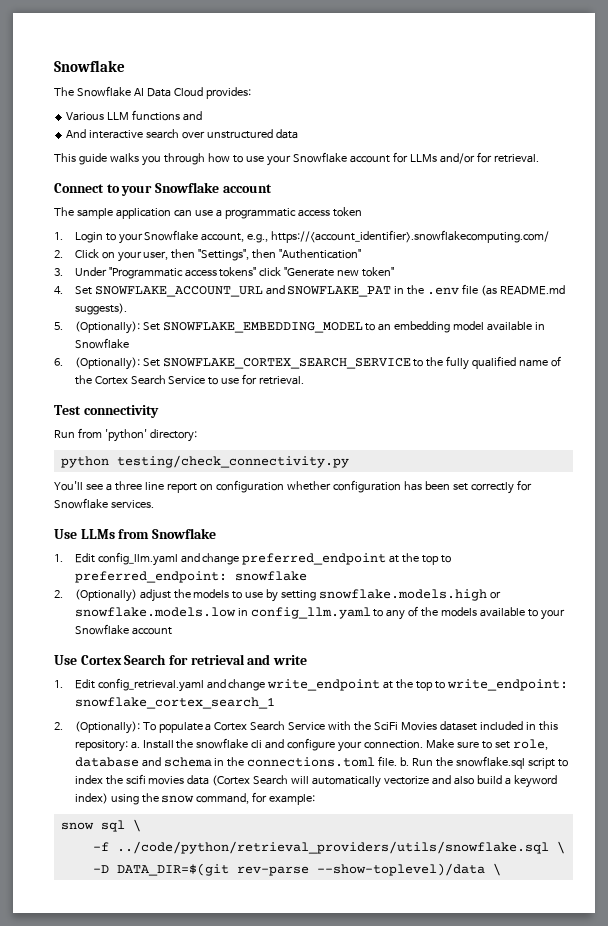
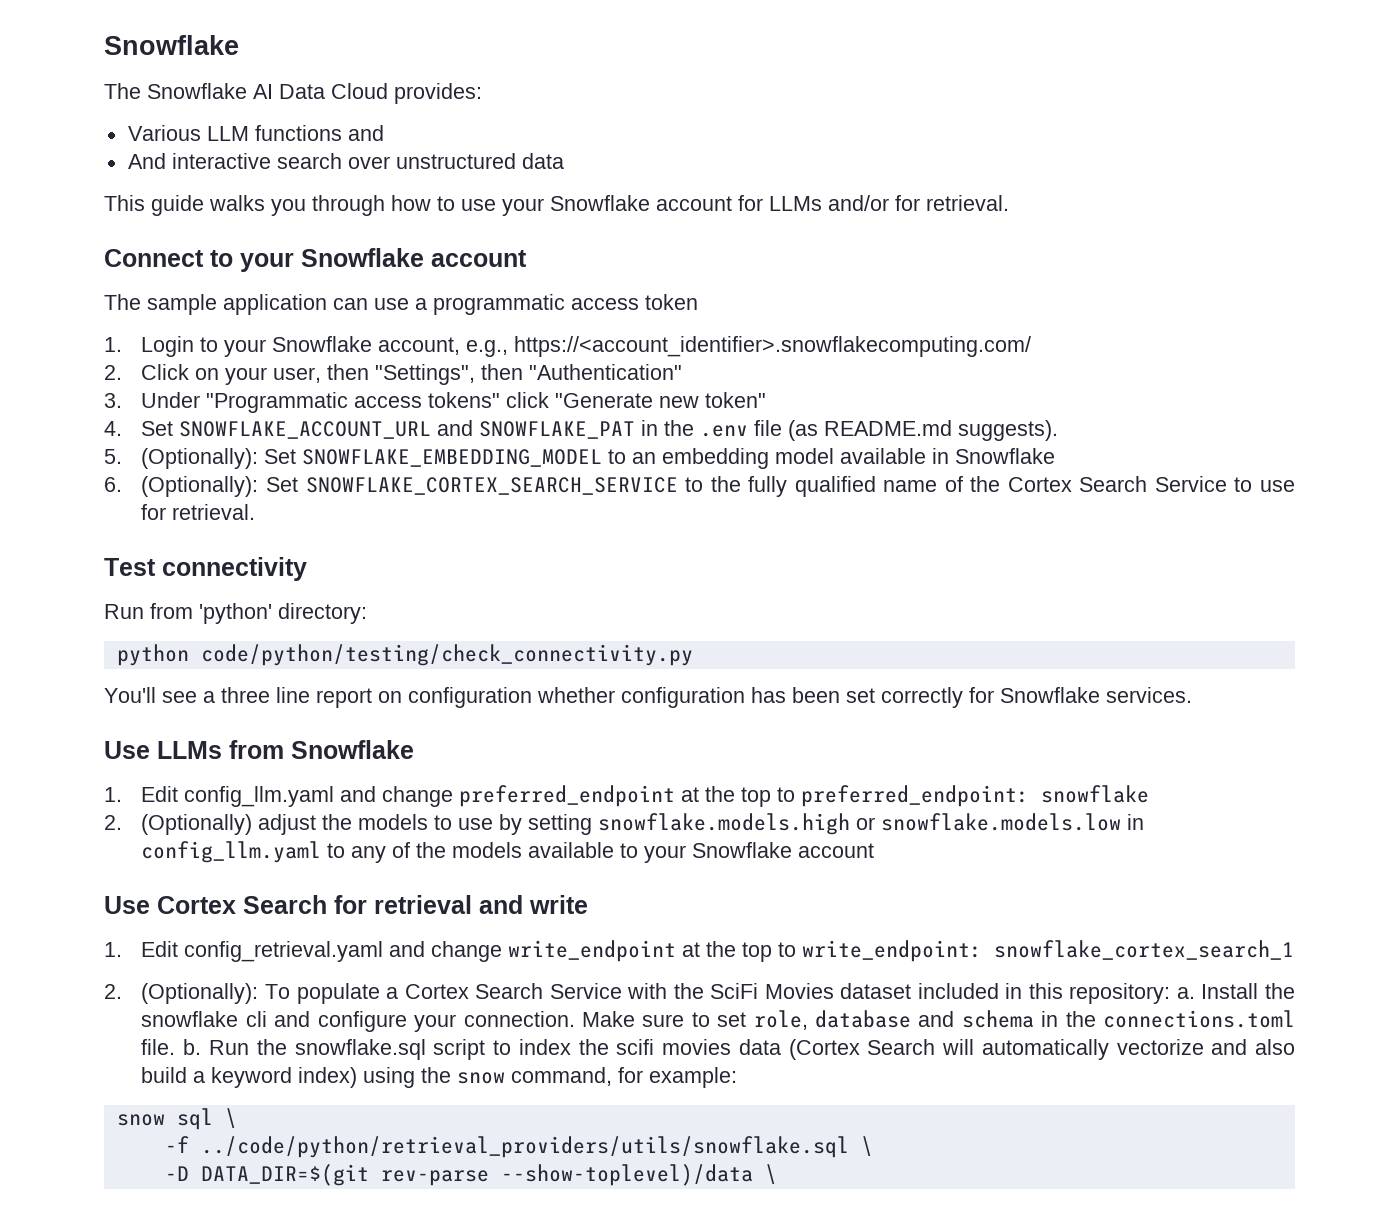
- python testing/check_connectivity.py
+ python code/python/testing/check_connectivity.py

